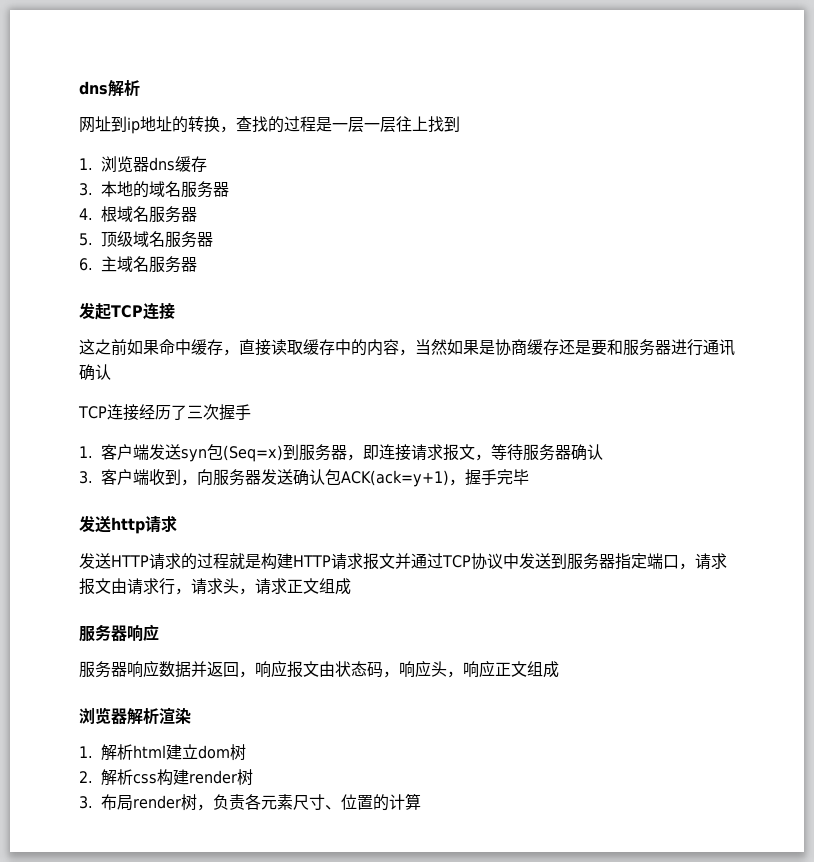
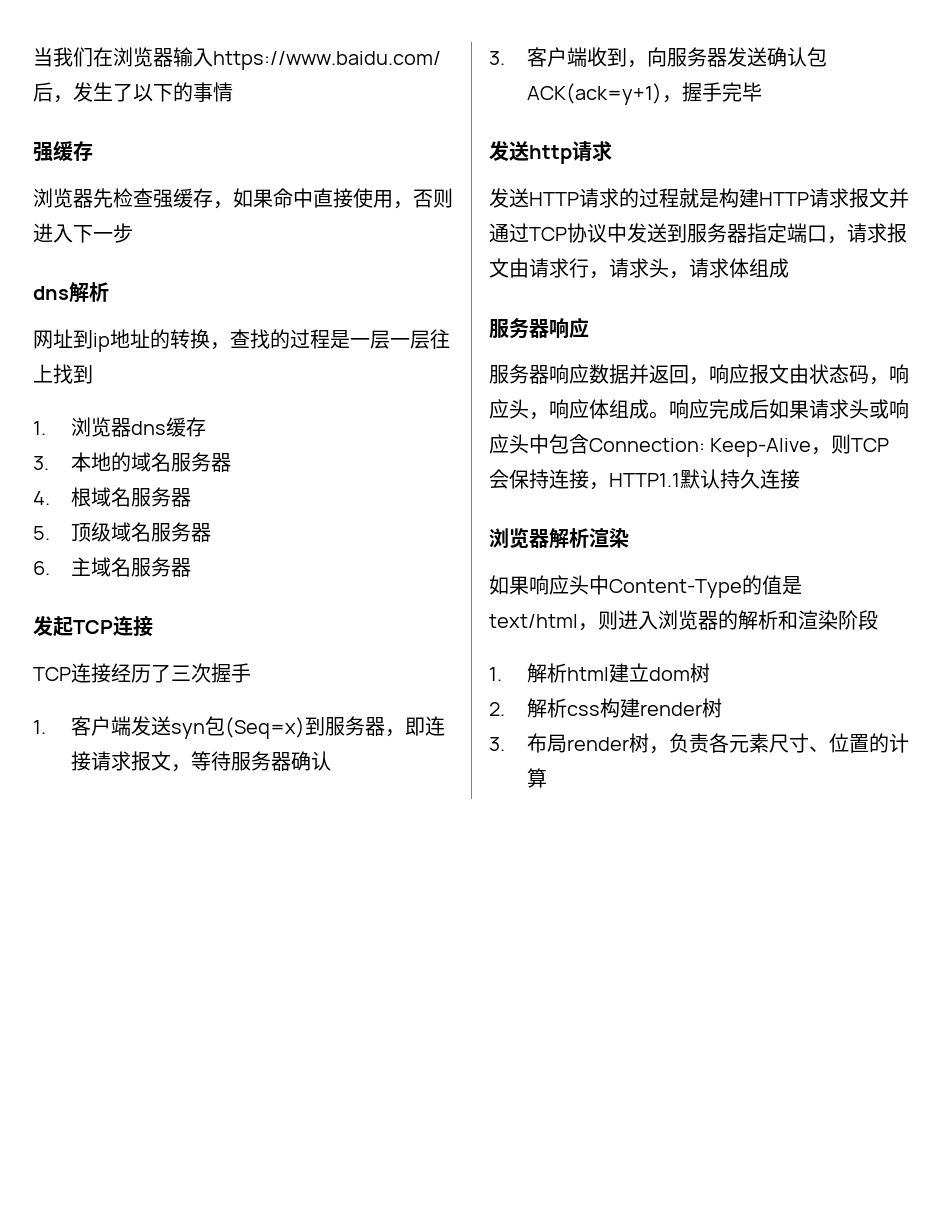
+ 当我们在浏览器输入https://www.baidu.com/后，发生了以下的事情
+ 强缓存
+ 浏览器先检查强缓存，如果命中直接使用，否则进入下一步
- 这之前如果命中缓存，直接读取缓存中的内容，当然如果是协商缓存还是要和服务器进行通讯确认
- 发送HTTP请求的过程就是构建HTTP请求报文并通过TCP协议中发送到服务器指定端口，请求报文由请求行，请求头，请求正文组成
+ 发送HTTP请求的过程就是构建HTTP请求报文并通过TCP协议中发送到服务器指定端口，请求报文由请求行，请求头，请求体组成
- 服务器响应数据并返回，响应报文由状态码，响应头，响应正文组成
+ 服务器响应数据并返回，响应报文由状态码，响应头，响应体组成。响应完成后如果请求头或响应头中包含Connection: Keep-Alive，则TCP会保持连接，HTTP1.1默认持久连接
  浏览器解析渲染
+ 如果响应头中Content-Type的值是text/html，则进入浏览器的解析和渲染阶段

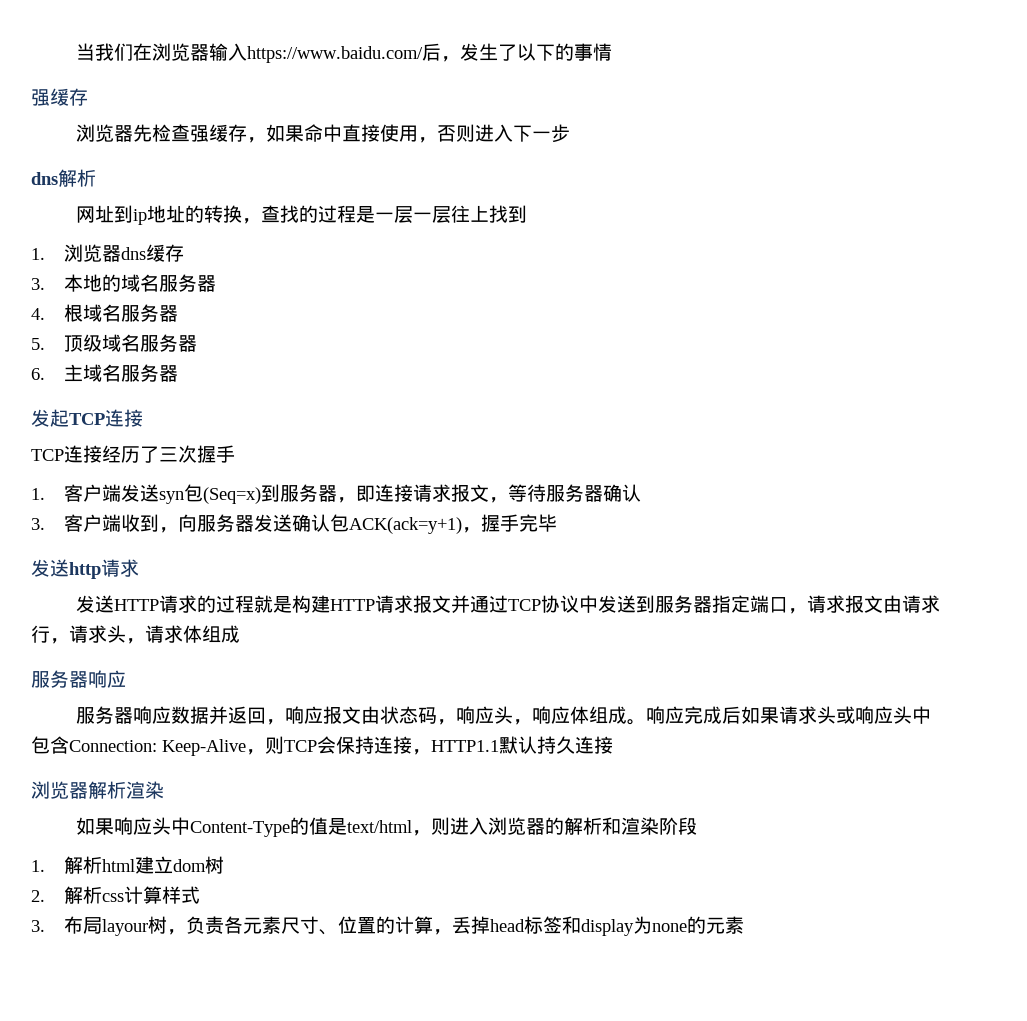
- 2.解析css构建render树
+ 2.解析css计算样式
- 3.布局render树，负责各元素尺寸、位置的计算
+ 3.布局layour树，负责各元素尺寸、位置的计算，丢掉head标签和display为none的元素

